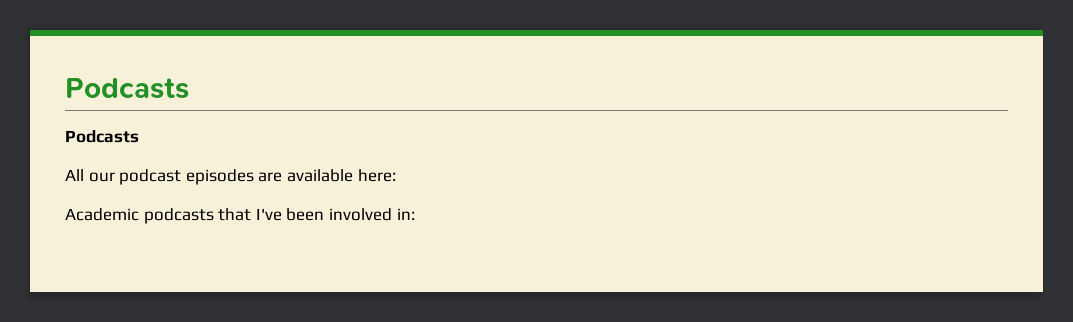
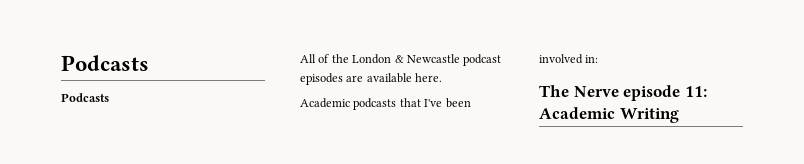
- All our podcast episodes are available here:
+ All of the London & Newcastle podcast episodes are available here.
+ The Nerve episode 11: Academic Writing

